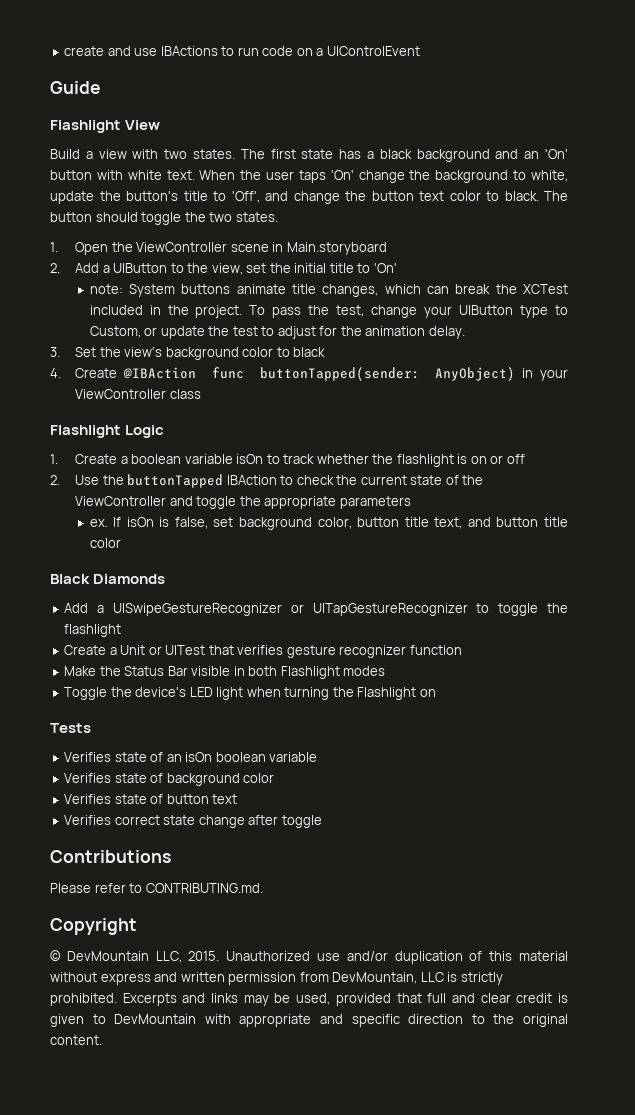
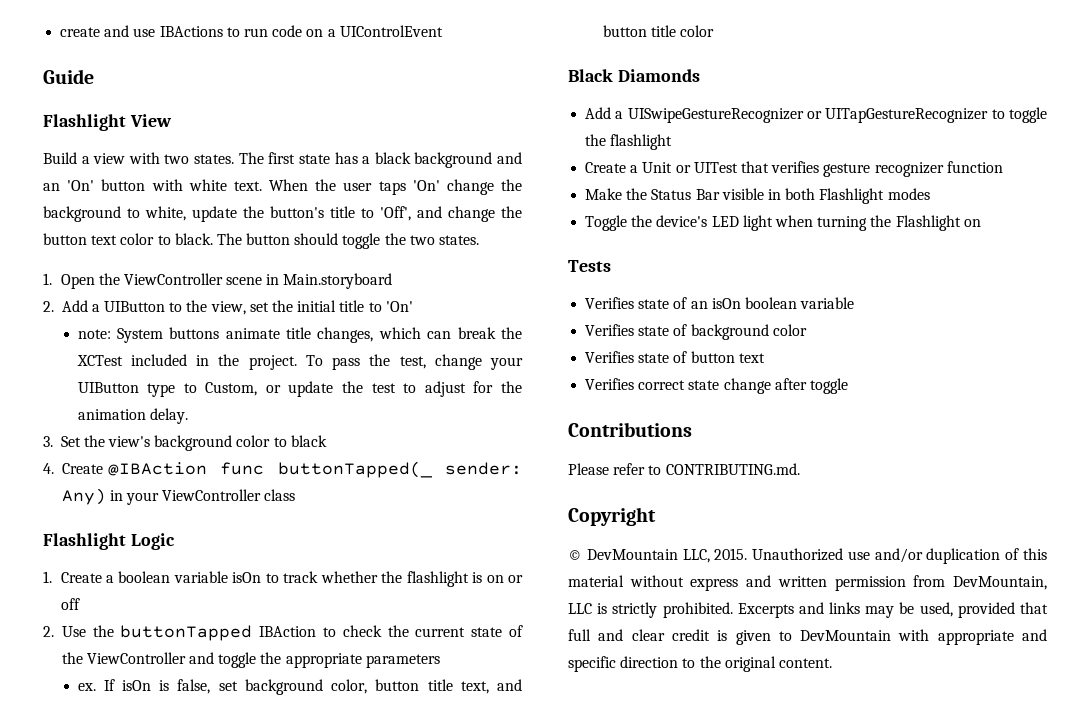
- 4. Create @IBAction func buttonTapped(sender: AnyObject) in your ViewController class
+ 4. Create @IBAction func buttonTapped(_ sender: Any) in your ViewController class

